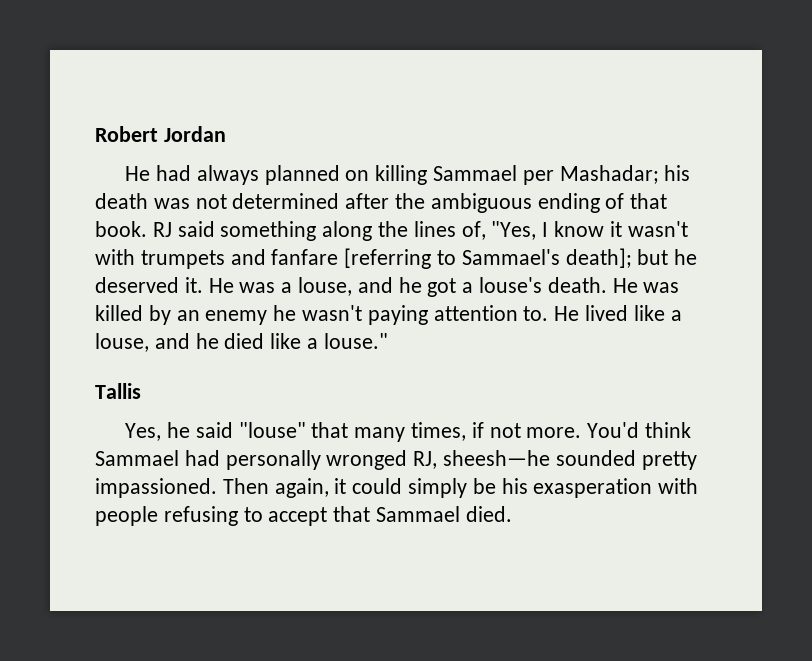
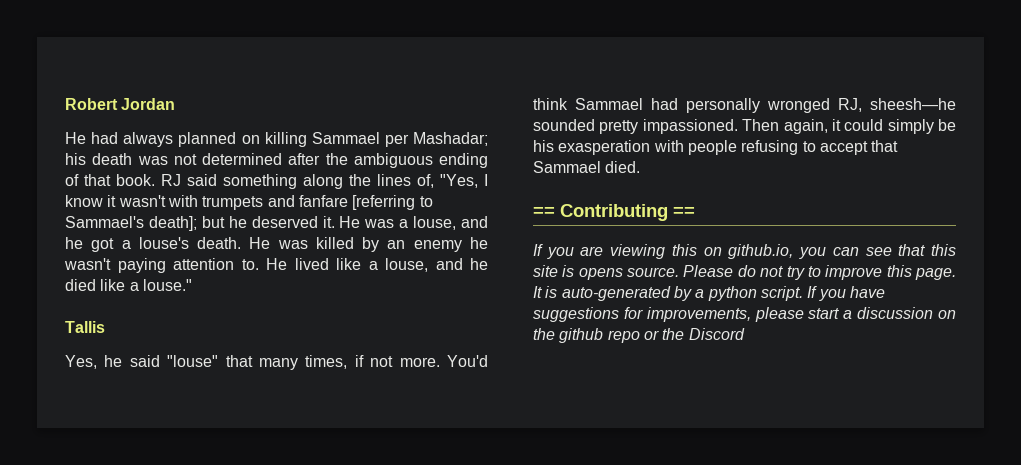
+ == Contributing ==
+ If you are viewing this on github.io, you can see that this site is opens source. Please do not try to improve this page. It is auto-generated by a python script. If you have suggestions for improvements, please start a discussion on the github repo or the Discord

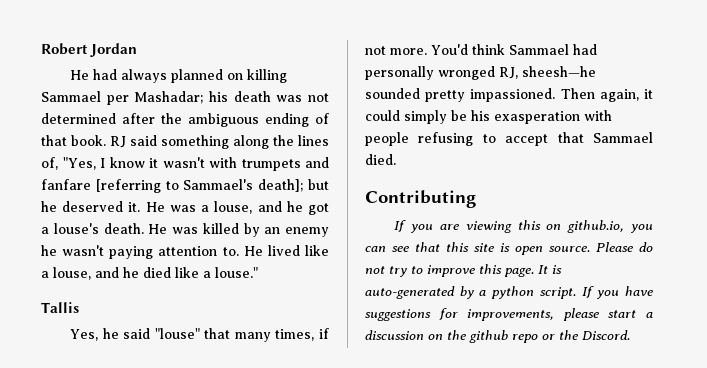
- == Contributing ==
+ Contributing
- If you are viewing this on github.io, you can see that this site is opens source.
+ If you are viewing this on github.io, you can see that this site is open source.
- If you have suggestions for improvements, please start a discussion on the github repo or the Discord
+ If you have suggestions for improvements, please start a discussion on the github repo or the Discord.

